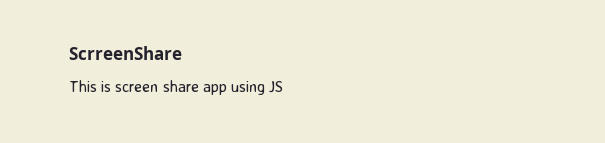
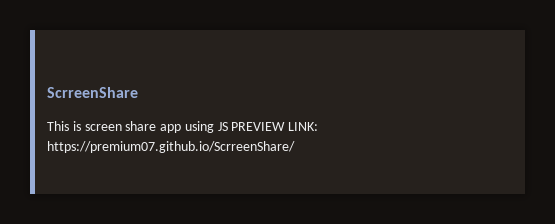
- This is screen share app using JS
+ This is screen share app using JS PREVIEW LINK: https://premium07.github.io/ScrreenShare/

